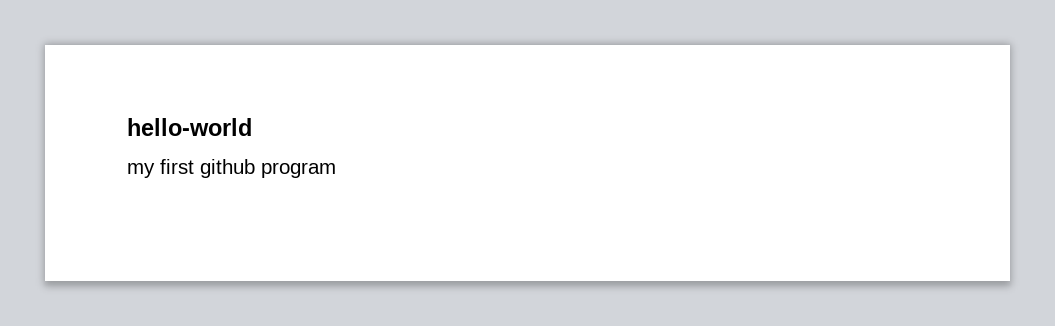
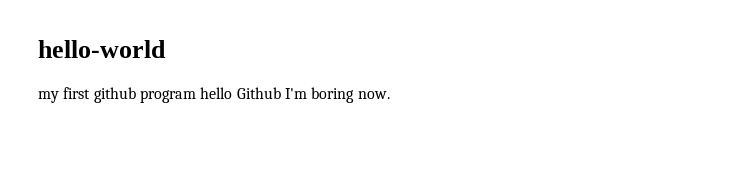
- my first github program
+ my first github program hello Github I'm boring now.

